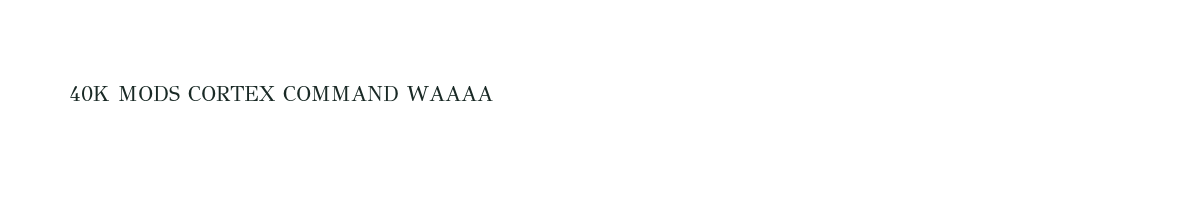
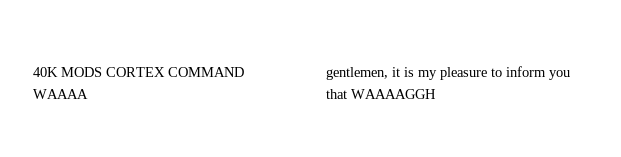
+ gentlemen, it is my pleasure to inform you that WAAAAGGH

